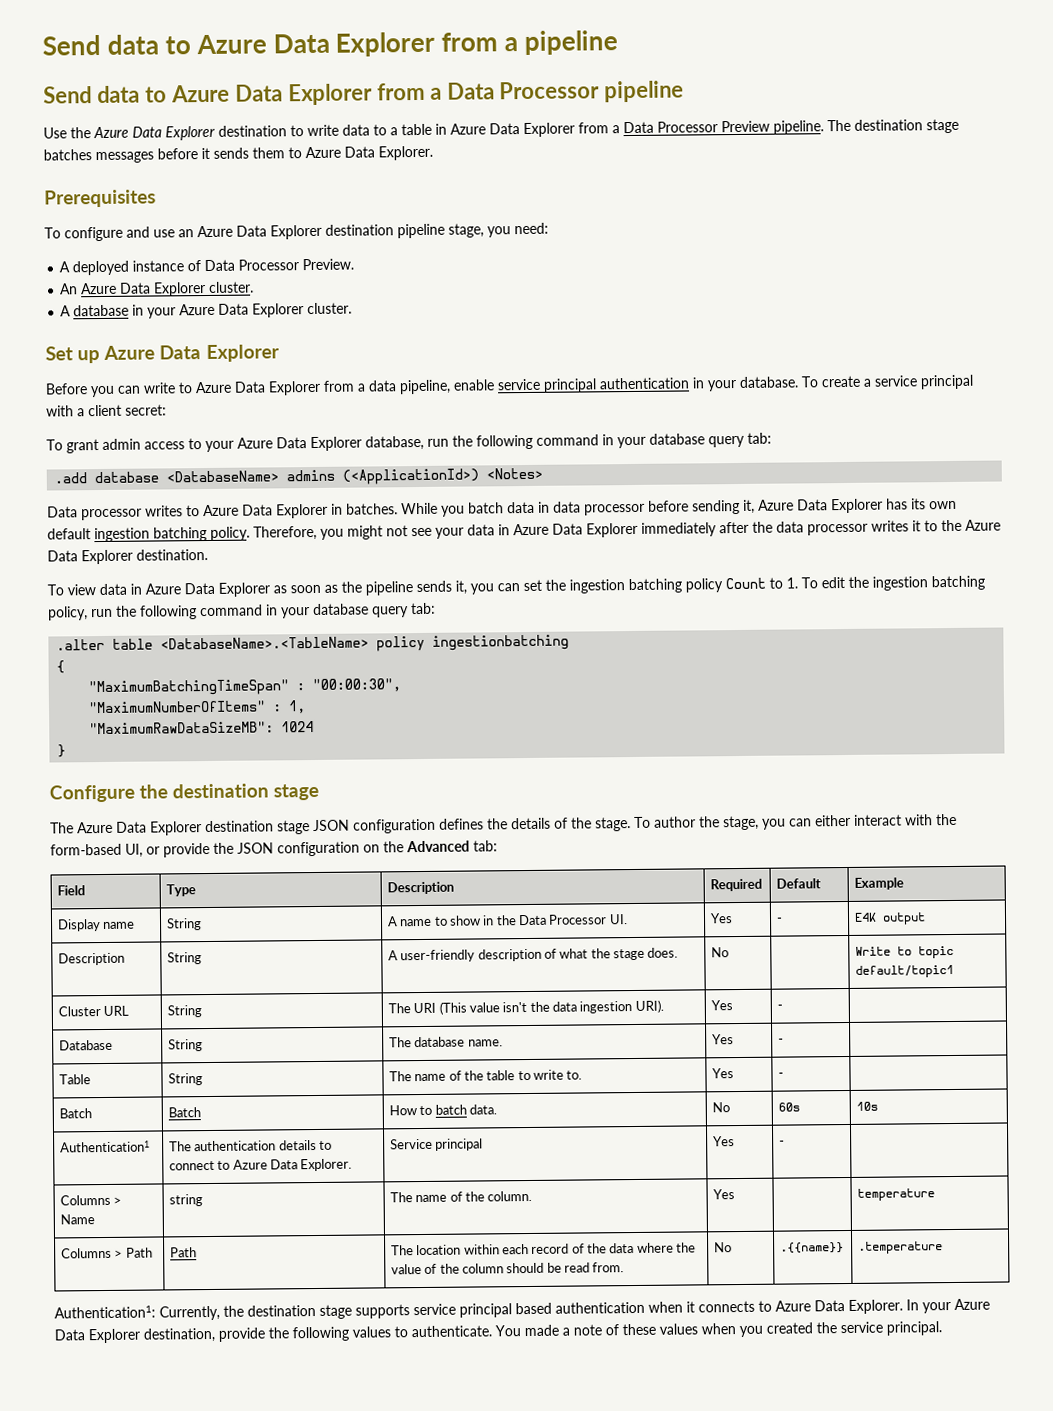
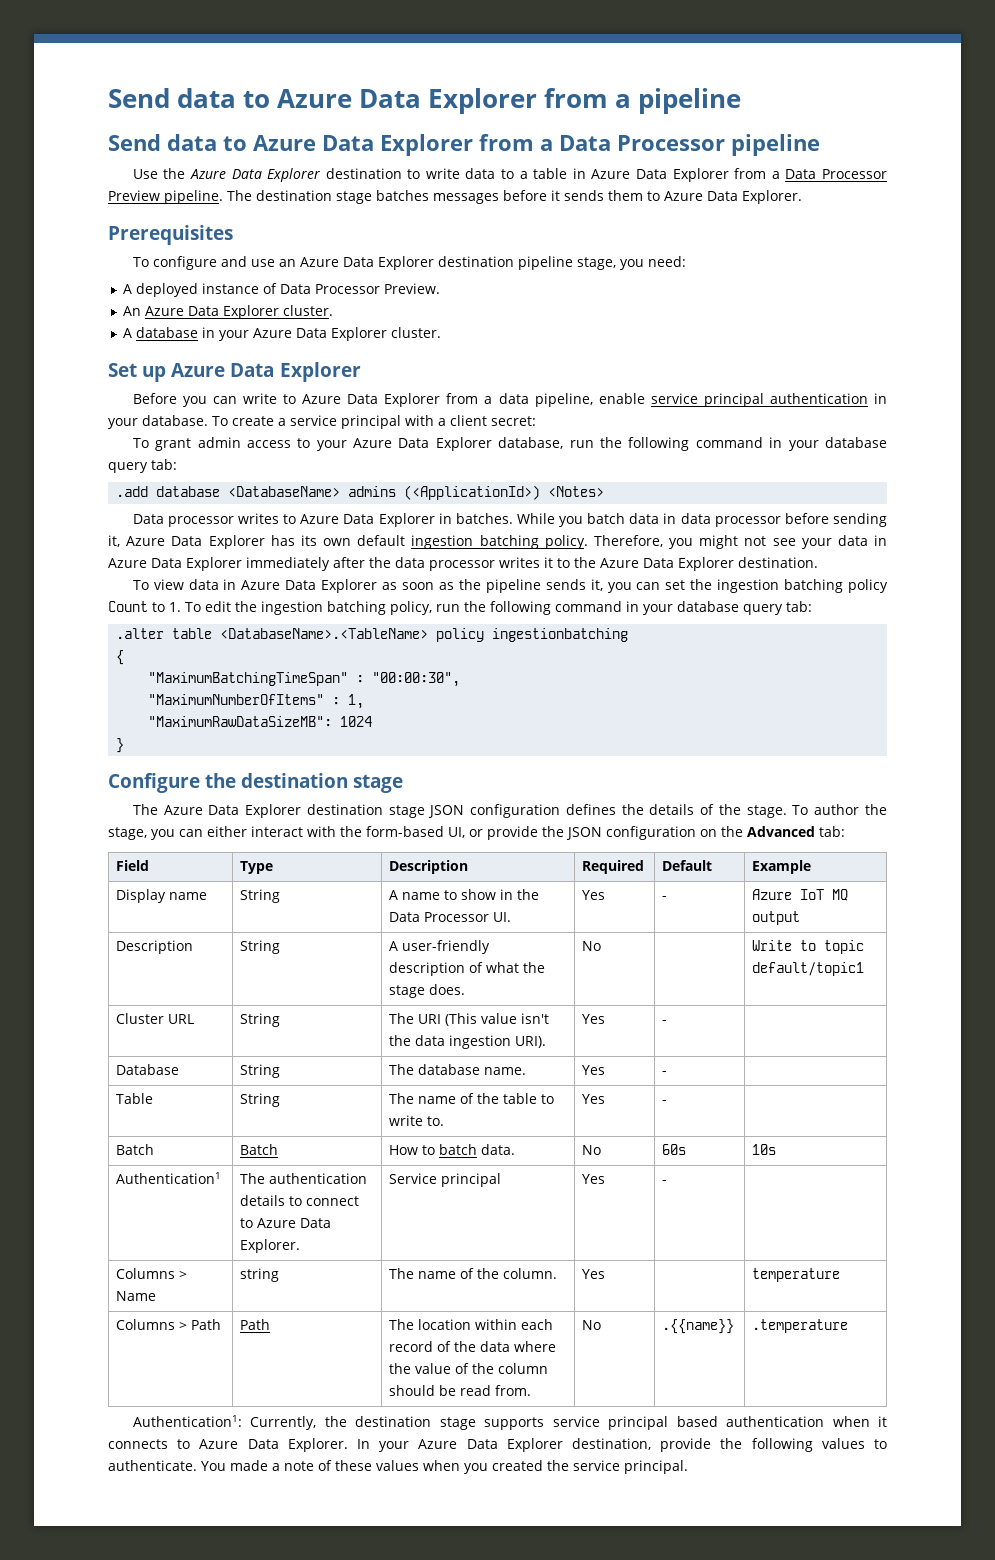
- Display name | String | A name to show in the Data Processor UI. | Yes | - | E4K output
+ Display name | String | A name to show in the Data Processor UI. | Yes | - | Azure IoT MQ output

